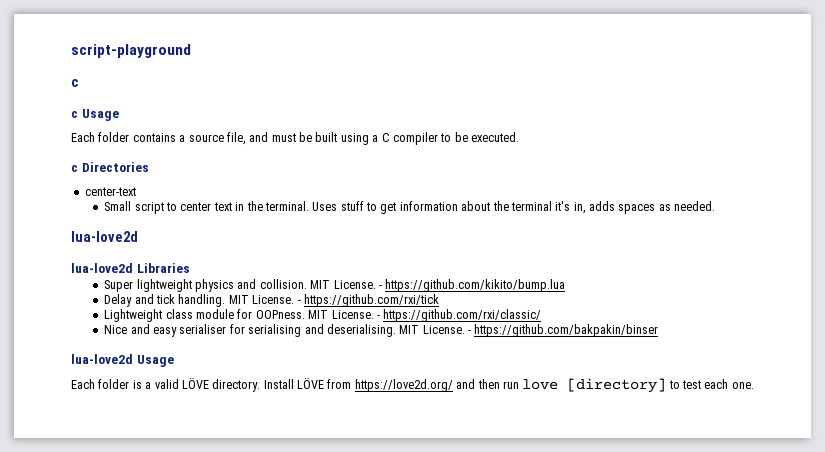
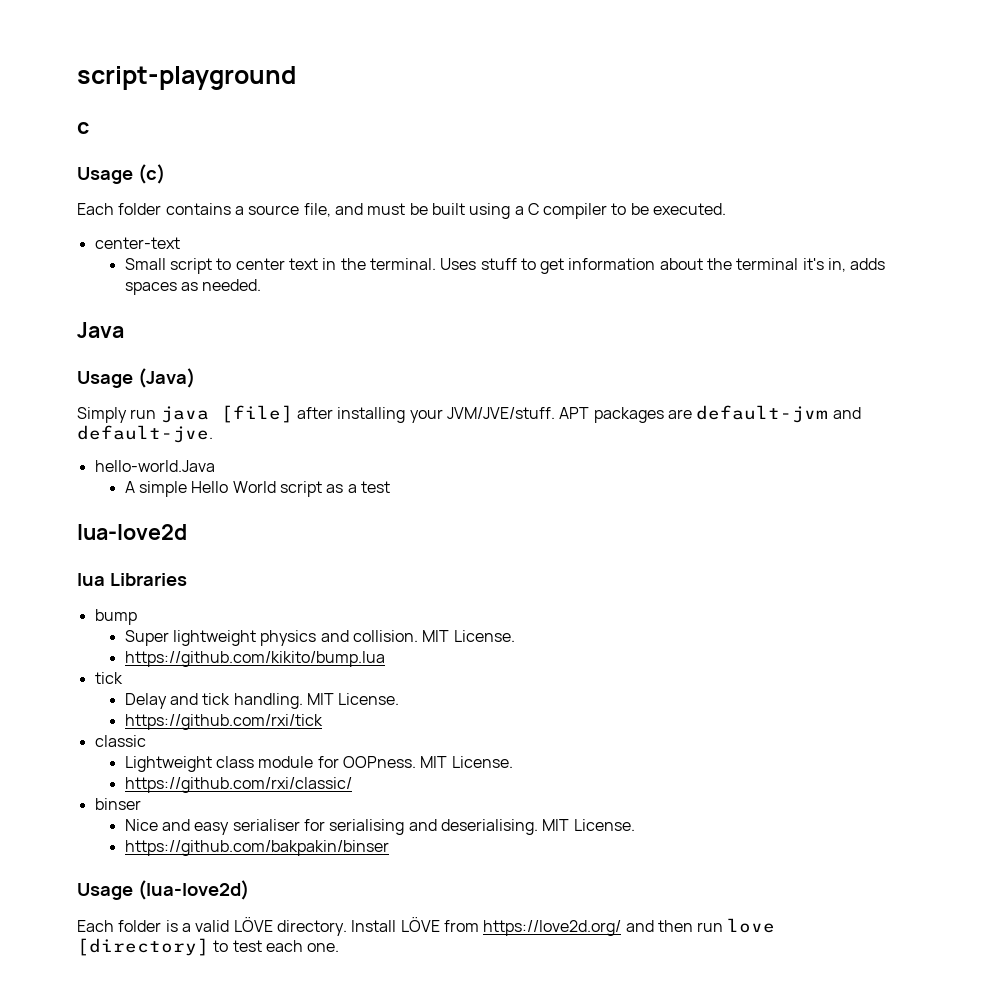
- c Usage
+ Usage (c)
- c Directories
+ Java
+ Usage (Java)
+ Simply run java [file] after installing your JVM/JVE/stuff. APT packages are default-jvm and default-jve.
+ hello-world.Java
+ A simple Hello World script as a test
- lua-love2d Libraries
+ lua Libraries
+ bump
- Super lightweight physics and collision. MIT License. - https://github.com/kikito/bump.lua
+ Super lightweight physics and collision. MIT License.
+ https://github.com/kikito/bump.lua
+ tick
- Delay and tick handling. MIT License. - https://github.com/rxi/tick
+ Delay and tick handling. MIT License.
+ https://github.com/rxi/tick
+ classic
- Lightweight class module for OOPness. MIT License. - https://github.com/rxi/classic/
+ Lightweight class module for OOPness. MIT License.
+ https://github.com/rxi/classic/
+ binser
- Nice and easy serialiser for serialising and deserialising. MIT License. - https://github.com/bakpakin/binser
+ Nice and easy serialiser for serialising and deserialising. MIT License.
+ https://github.com/bakpakin/binser
- lua-love2d Usage
+ Usage (lua-love2d)

